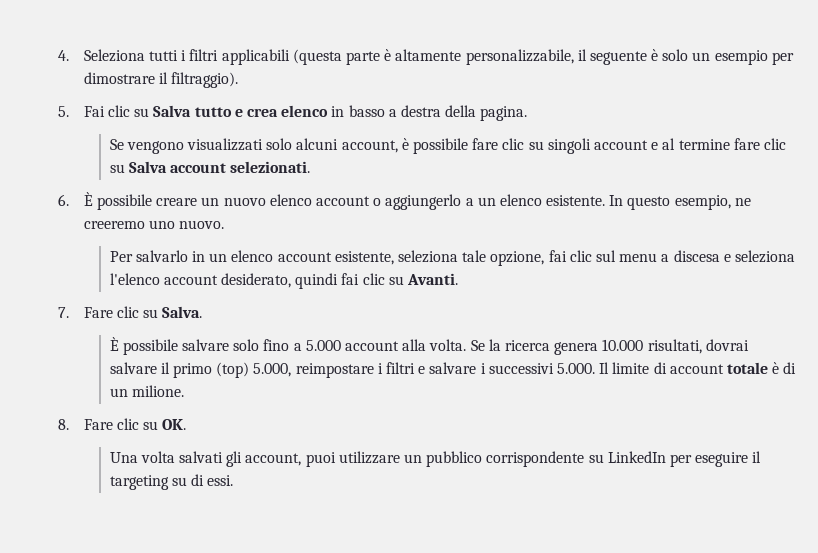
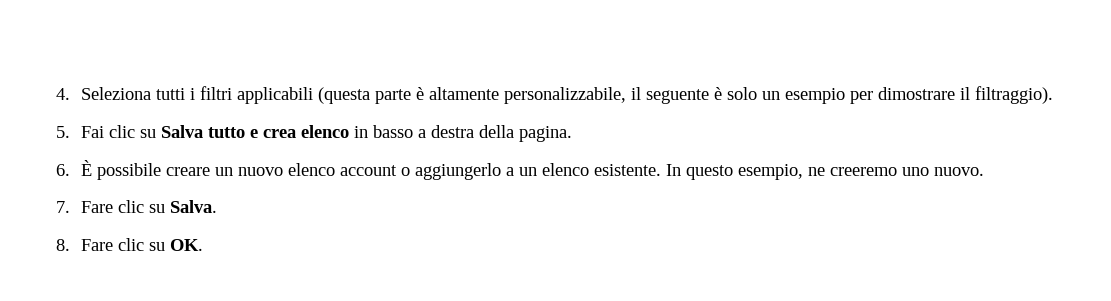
- Se vengono visualizzati solo alcuni account, è possibile fare clic su singoli account e al termine fare clic su Salva account selezionati.
- Per salvarlo in un elenco account esistente, seleziona tale opzione, fai clic sul menu a discesa e seleziona l'elenco account desiderato, quindi fai clic su Avanti.
- È possibile salvare solo fino a 5.000 account alla volta. Se la ricerca genera 10.000 risultati, dovrai salvare il primo (top) 5.000, reimpostare i filtri e salvare i successivi 5.000. Il limite di account totale è di un milione.
- Una volta salvati gli account, puoi utilizzare un pubblico corrispondente su LinkedIn per eseguire il targeting su di essi.

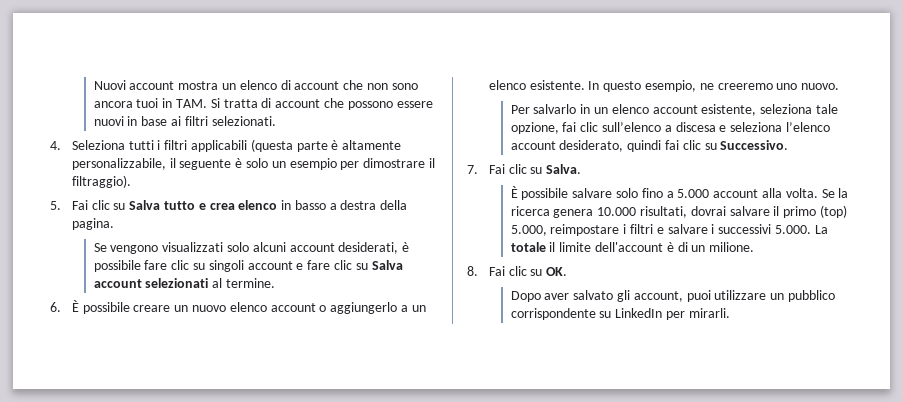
+ Nuovi account mostra un elenco di account che non sono ancora tuoi in TAM. Si tratta di account che possono essere nuovi in base ai filtri selezionati.
+ Se vengono visualizzati solo alcuni account desiderati, è possibile fare clic su singoli account e fare clic su Salva account selezionati al termine.
+ Per salvarlo in un elenco account esistente, seleziona tale opzione, fai clic sull’elenco a discesa e seleziona l’elenco account desiderato, quindi fai clic su Successivo.
- 7. Fare clic su Salva.
+ 7. Fai clic su Salva.
+ È possibile salvare solo fino a 5.000 account alla volta. Se la ricerca genera 10.000 risultati, dovrai salvare il primo (top) 5.000, reimpostare i filtri e salvare i successivi 5.000. La totale il limite dell'account è di un milione.
- 8. Fare clic su OK.
+ 8. Fai clic su OK.
+ Dopo aver salvato gli account, puoi utilizzare un pubblico corrispondente su LinkedIn per mirarli.

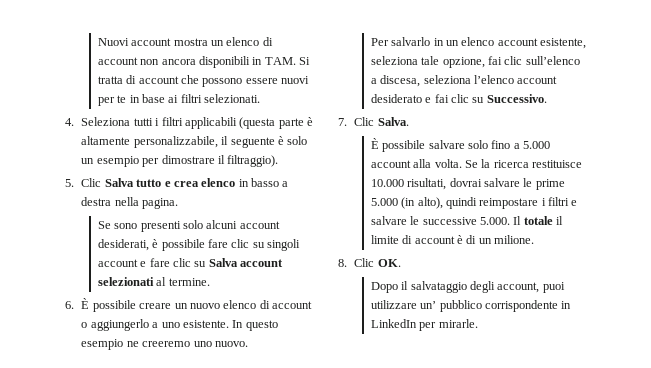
- Nuovi account mostra un elenco di account che non sono ancora tuoi in TAM. Si tratta di account che possono essere nuovi in base ai filtri selezionati.
+ Nuovi account mostra un elenco di account non ancora disponibili in TAM. Si tratta di account che possono essere nuovi per te in base ai filtri selezionati.
- 5. Fai clic su Salva tutto e crea elenco in basso a destra della pagina.
+ 5. Clic Salva tutto e crea elenco in basso a destra nella pagina.
- Se vengono visualizzati solo alcuni account desiderati, è possibile fare clic su singoli account e fare clic su Salva account selezionati al termine.
+ Se sono presenti solo alcuni account desiderati, è possibile fare clic su singoli account e fare clic su Salva account selezionati al termine.
- 6. È possibile creare un nuovo elenco account o aggiungerlo a un elenco esistente.
+ 6. È possibile creare un nuovo elenco di account o aggiungerlo a uno esistente.
- In questo esempio, ne creeremo uno nuovo.
+ In questo esempio ne creeremo uno nuovo.
- Per salvarlo in un elenco account esistente, seleziona tale opzione, fai clic sull’elenco a discesa e seleziona l’elenco account desiderato, quindi fai clic su Successivo.
+ Per salvarlo in un elenco account esistente, seleziona tale opzione, fai clic sull’elenco a discesa, seleziona l’elenco account desiderato e fai clic su Successivo.
- 7. Fai clic su Salva.
+ 7. Clic Salva.
- Se la ricerca genera 10.000 risultati, dovrai salvare il primo (top) 5.000, reimpostare i filtri e salvare i successivi 5.000. La totale il limite dell'account è di un milione.
+ Se la ricerca restituisce 10.000 risultati, dovrai salvare le prime 5.000 (in alto), quindi reimpostare i filtri e salvare le successive 5.000. Il totale il limite di account è di un milione.
- 8. Fai clic su OK.
+ 8. Clic OK.
- Dopo aver salvato gli account, puoi utilizzare un pubblico corrispondente su LinkedIn per mirarli.
+ Dopo il salvataggio degli account, puoi utilizzare un’ pubblico corrispondente in LinkedIn per mirarle.

